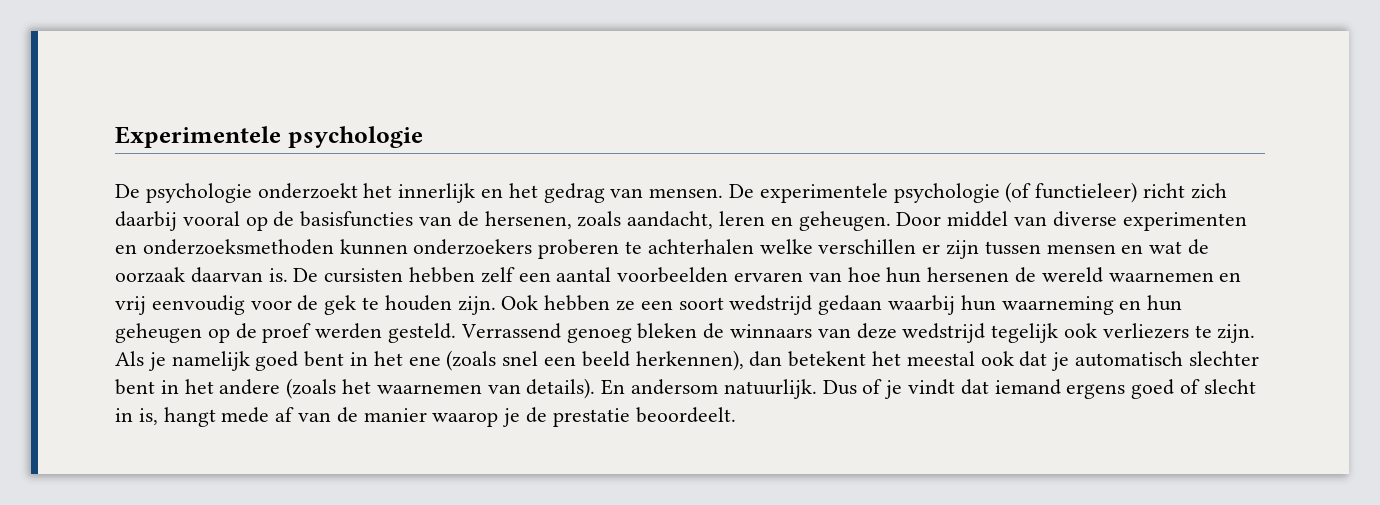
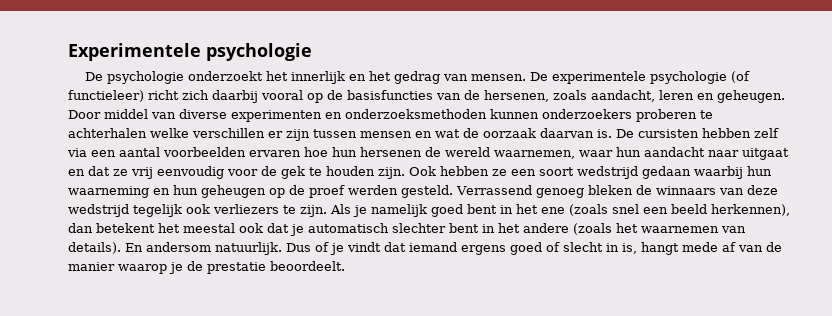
- De cursisten hebben zelf een aantal voorbeelden ervaren van hoe hun hersenen de wereld waarnemen en vrij eenvoudig voor de gek te houden zijn.
+ De cursisten hebben zelf via een aantal voorbeelden ervaren hoe hun hersenen de wereld waarnemen, waar hun aandacht naar uitgaat en dat ze vrij eenvoudig voor de gek te houden zijn.

